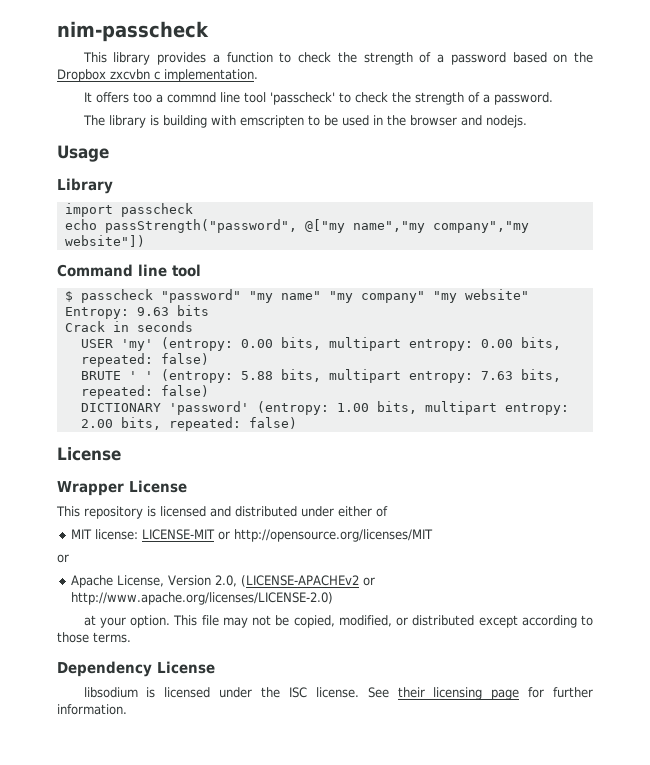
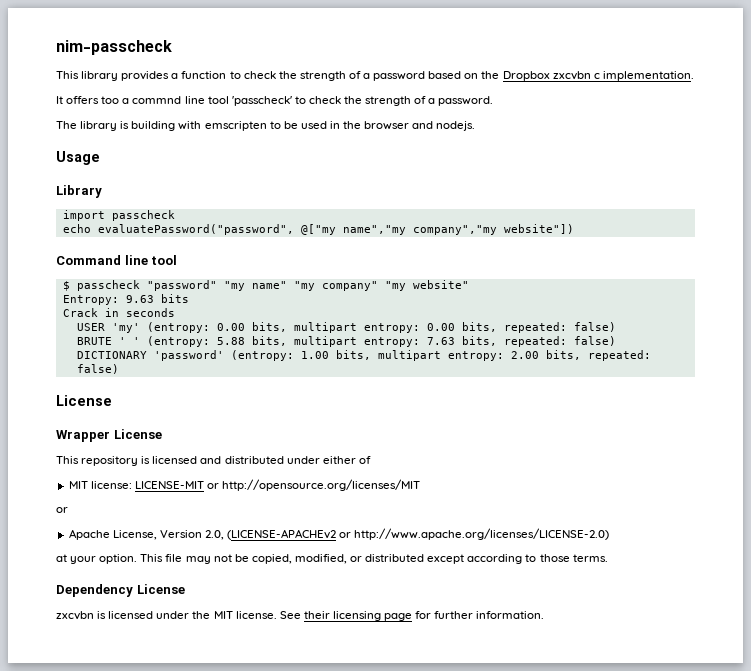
- echo passStrength("password", @["my name","my company","my website"])
+ echo evaluatePassword("password", @["my name","my company","my website"])
- libsodium is licensed under the ISC license.
+ zxcvbn is licensed under the MIT license.

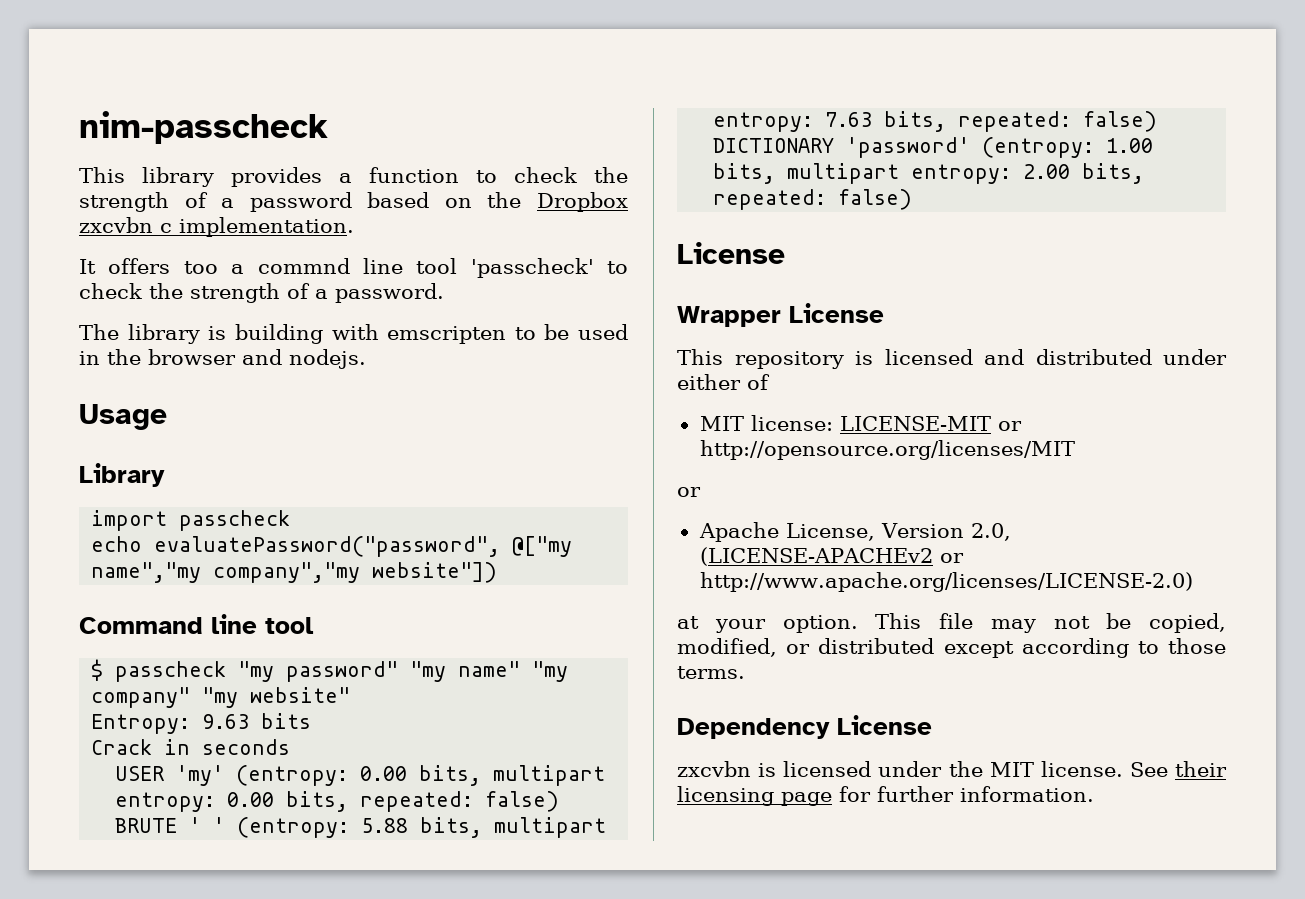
- $ passcheck "password" "my name" "my company" "my website"
+ $ passcheck "my password" "my name" "my company" "my website"

